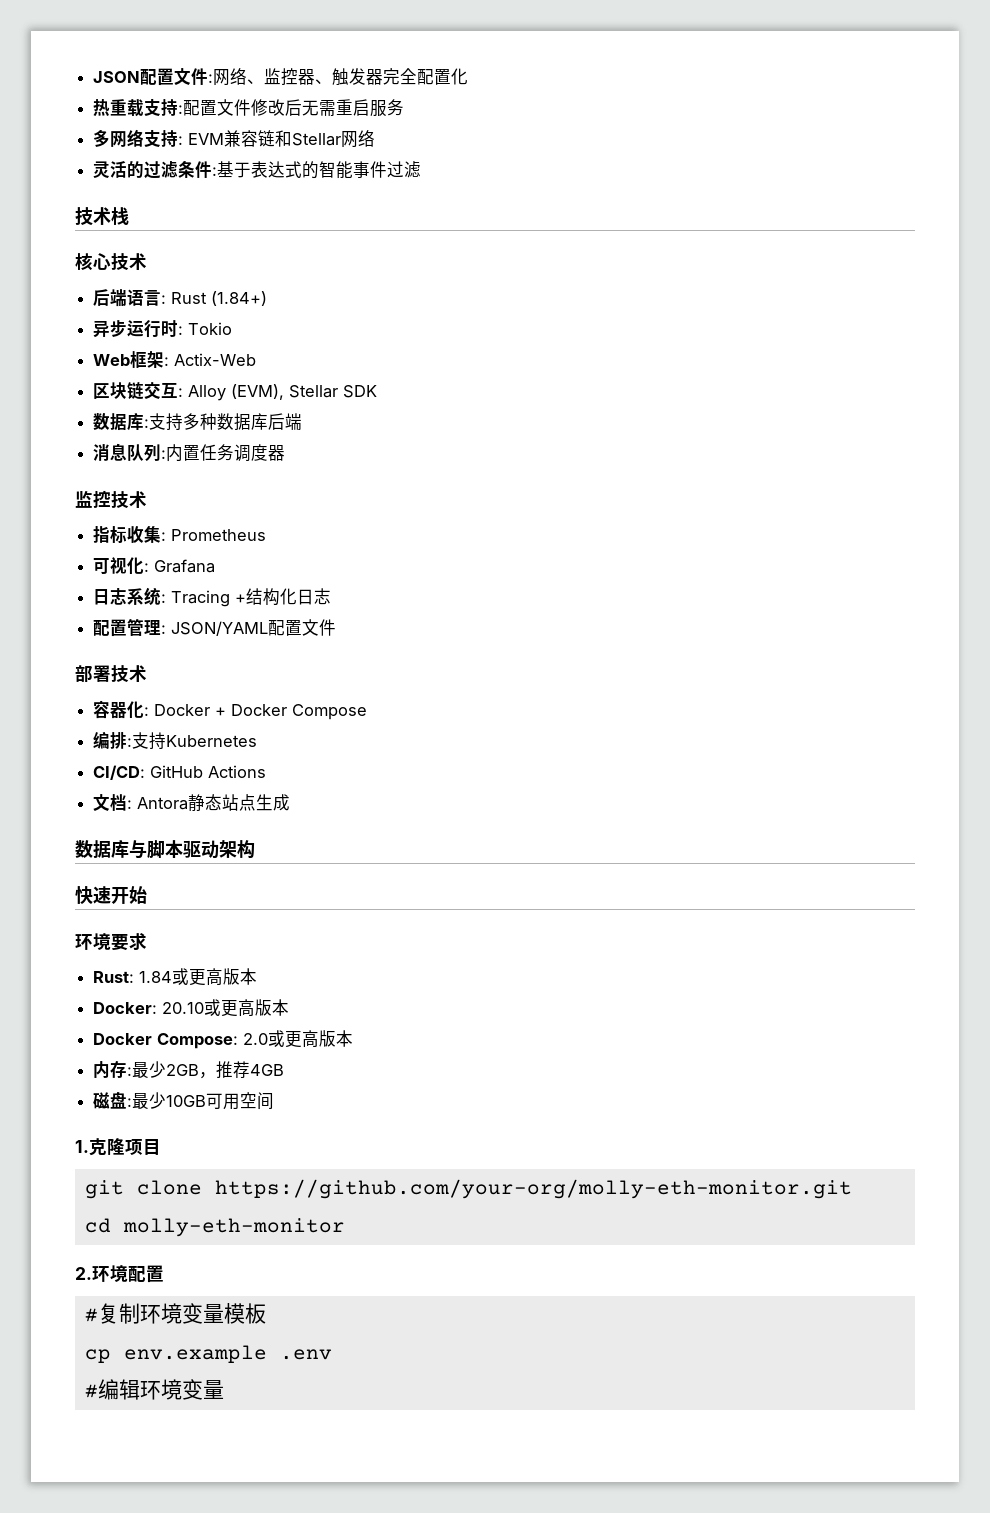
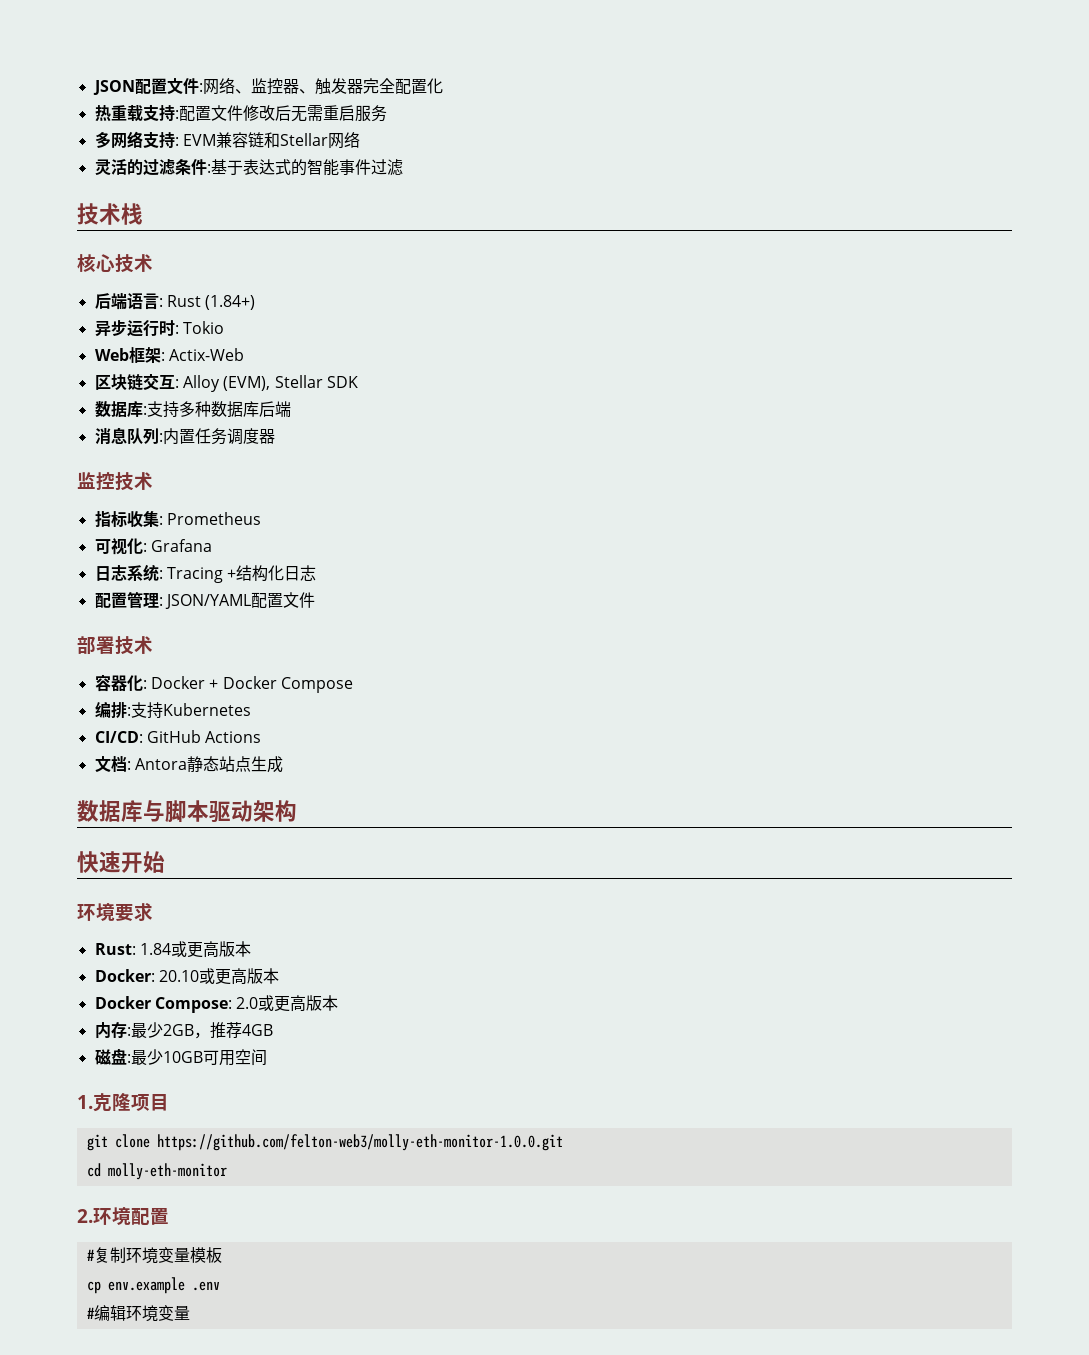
- git clone https://github.com/your-org/molly-eth-monitor.git
+ git clone https://github.com/felton-web3/molly-eth-monitor-1.0.0.git

